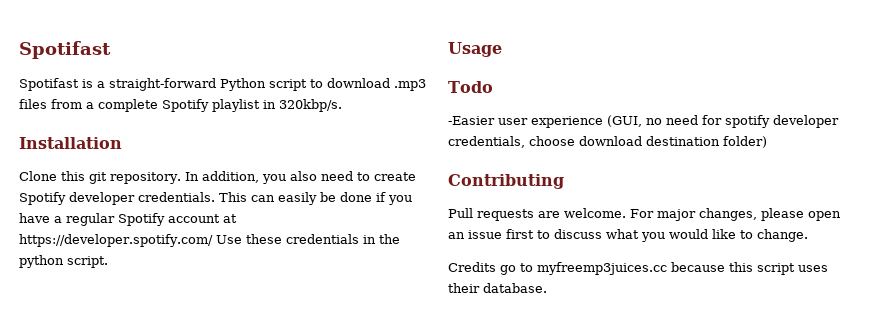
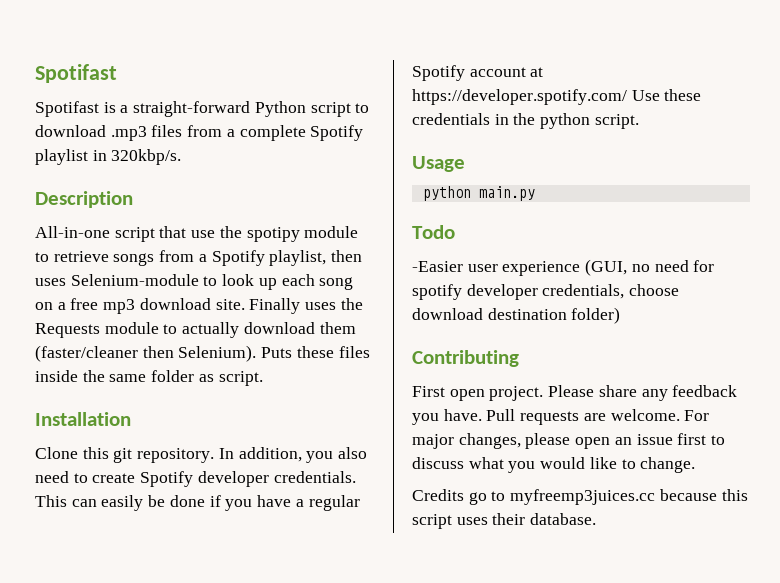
+ Description
+ All-in-one script that use the spotipy module to retrieve songs from a Spotify playlist, then uses Selenium-module to look up each song on a free mp3 download site. Finally uses the Requests module to actually download them (faster/cleaner then Selenium). Puts these files inside the same folder as script.
+ python main.py
+ First open project. Please share any feedback you have.

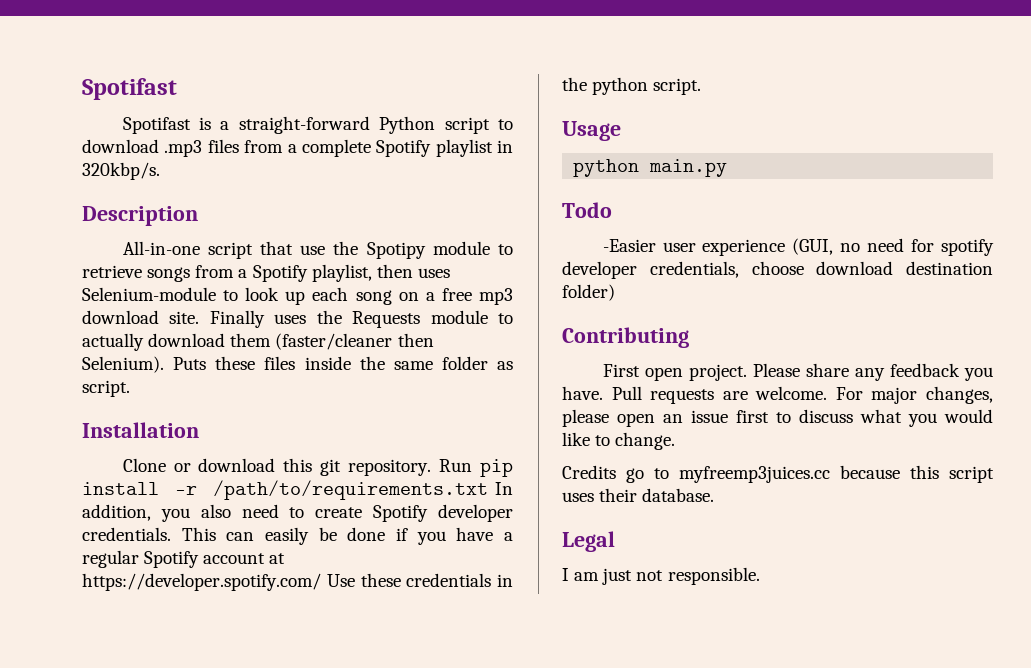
- All-in-one script that use the spotipy module to retrieve songs from a Spotify playlist, then uses Selenium-module to look up each song on a free mp3 download site.
+ All-in-one script that use the Spotipy module to retrieve songs from a Spotify playlist, then uses Selenium-module to look up each song on a free mp3 download site.
- Clone this git repository.
+ Clone or download this git repository.
- In addition, you also need to create Spotify developer credentials.
+ Run pip install -r /path/to/requirements.txt In addition, you also need to create Spotify developer credentials.
+ Legal
+ I am just not responsible.

